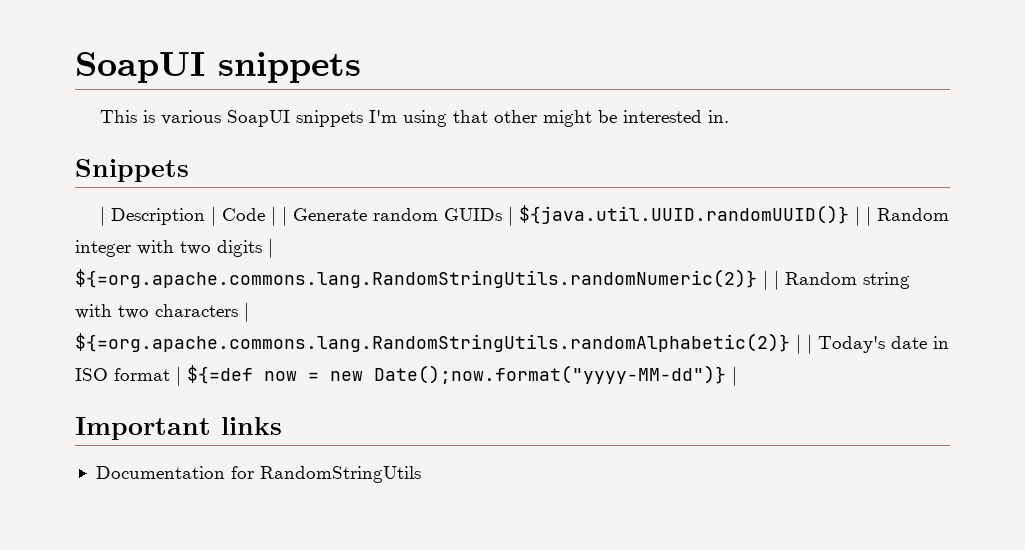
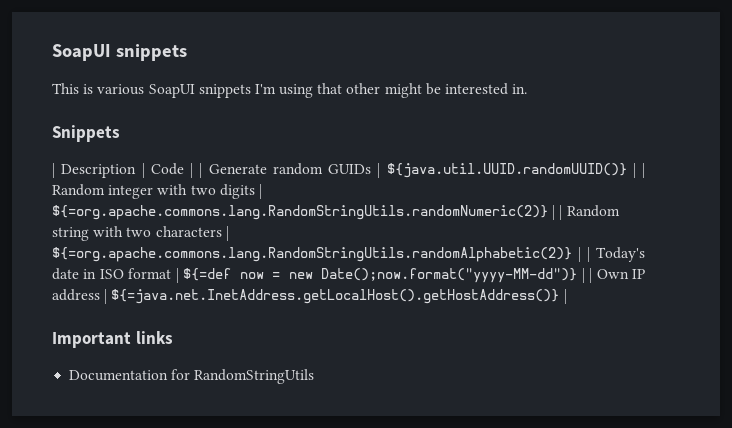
- | Description | Code | | Generate random GUIDs | ${java.util.UUID.randomUUID()} | | Random integer with two digits | ${=org.apache.commons.lang.RandomStringUtils.randomNumeric(2)} | | Random string with two characters | ${=org.apache.commons.lang.RandomStringUtils.randomAlphabetic(2)} | | Today's date in ISO format | ${=def now = new Date();now.format("yyyy-MM-dd")} |
+ | Description | Code | | Generate random GUIDs | ${java.util.UUID.randomUUID()} | | Random integer with two digits | ${=org.apache.commons.lang.RandomStringUtils.randomNumeric(2)} | | Random string with two characters | ${=org.apache.commons.lang.RandomStringUtils.randomAlphabetic(2)} | | Today's date in ISO format | ${=def now = new Date();now.format("yyyy-MM-dd")} | | Own IP address | ${=java.net.InetAddress.getLocalHost().getHostAddress()} |

